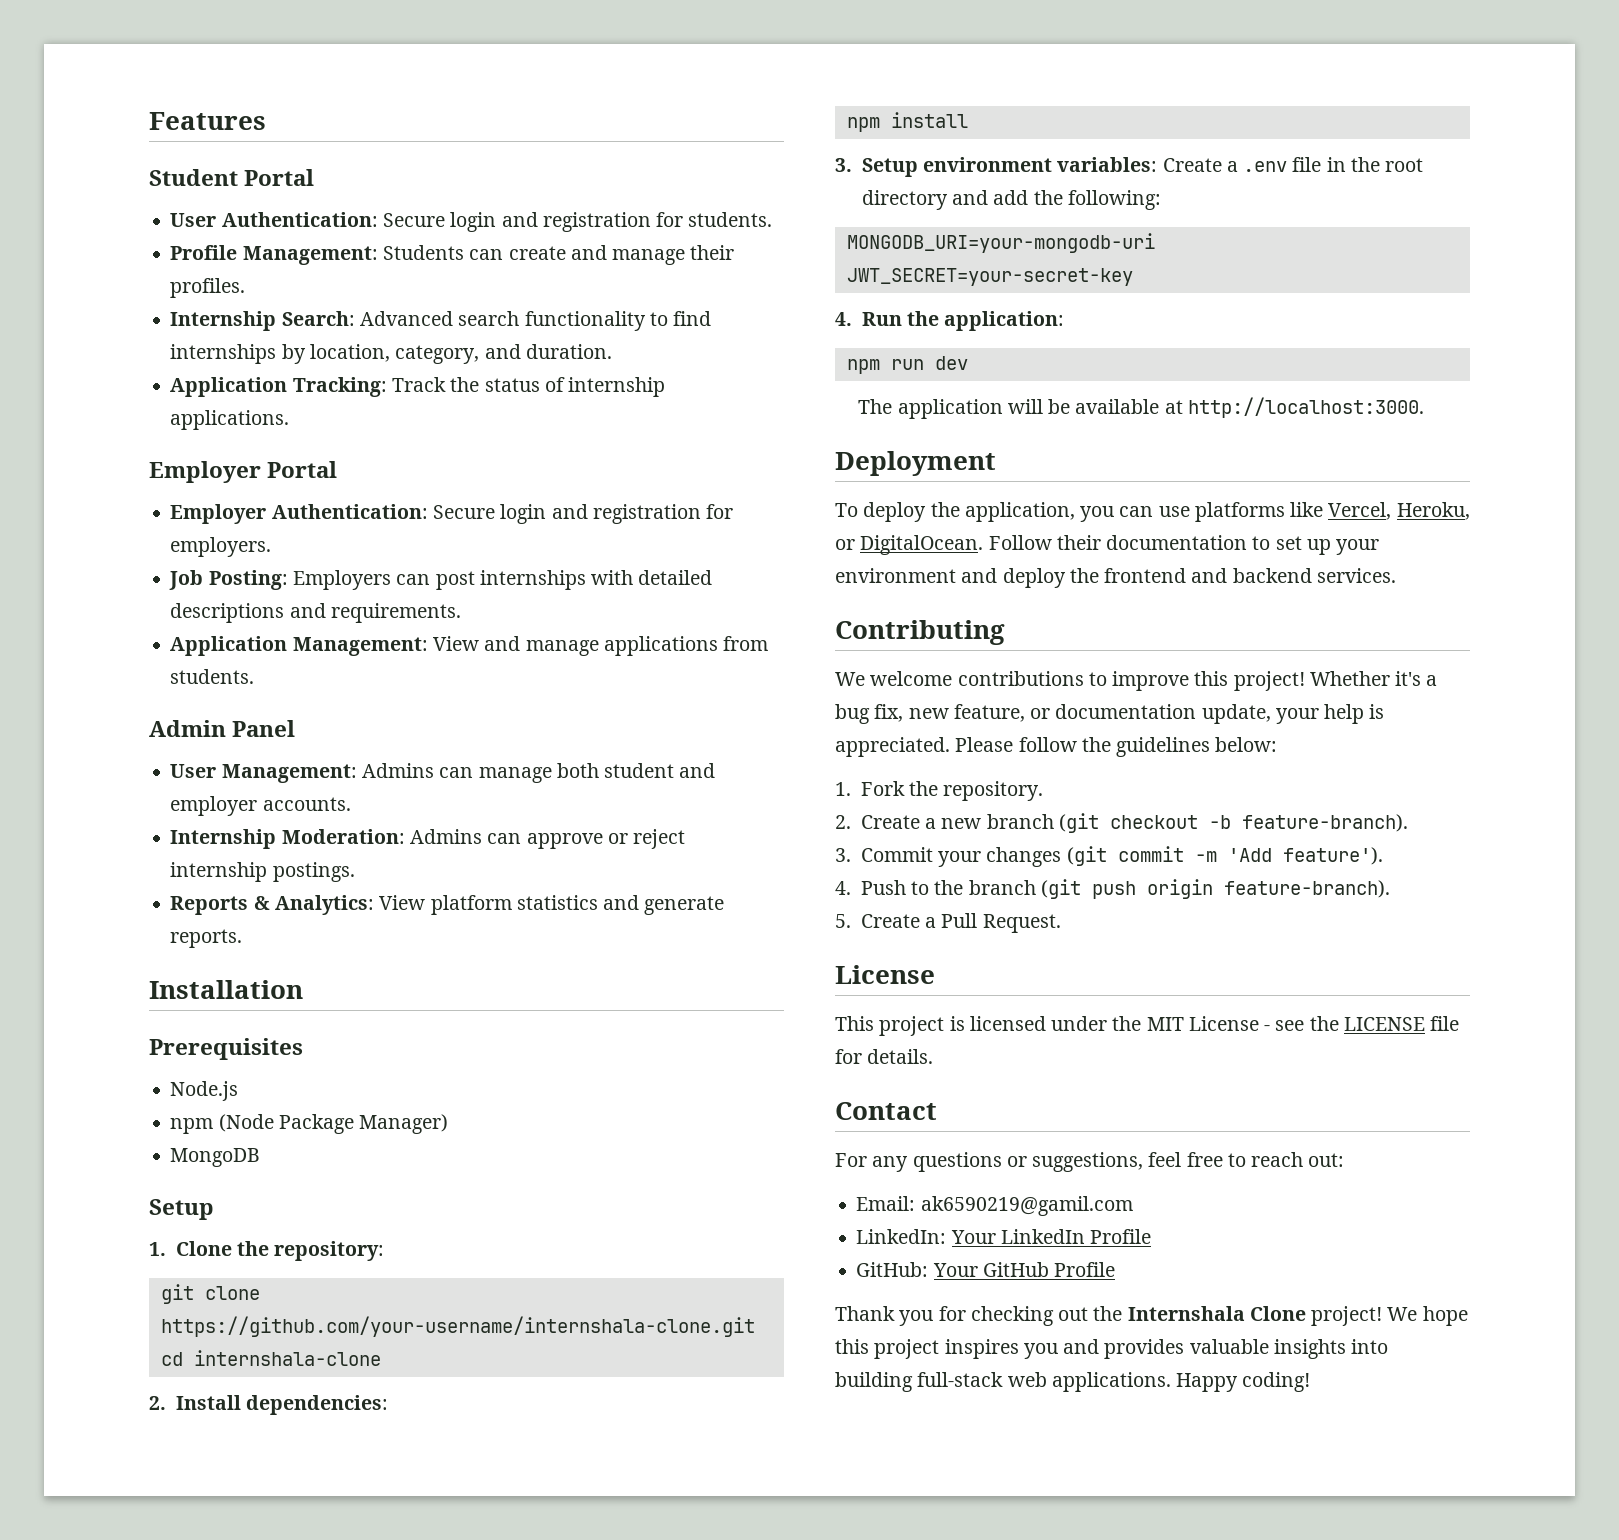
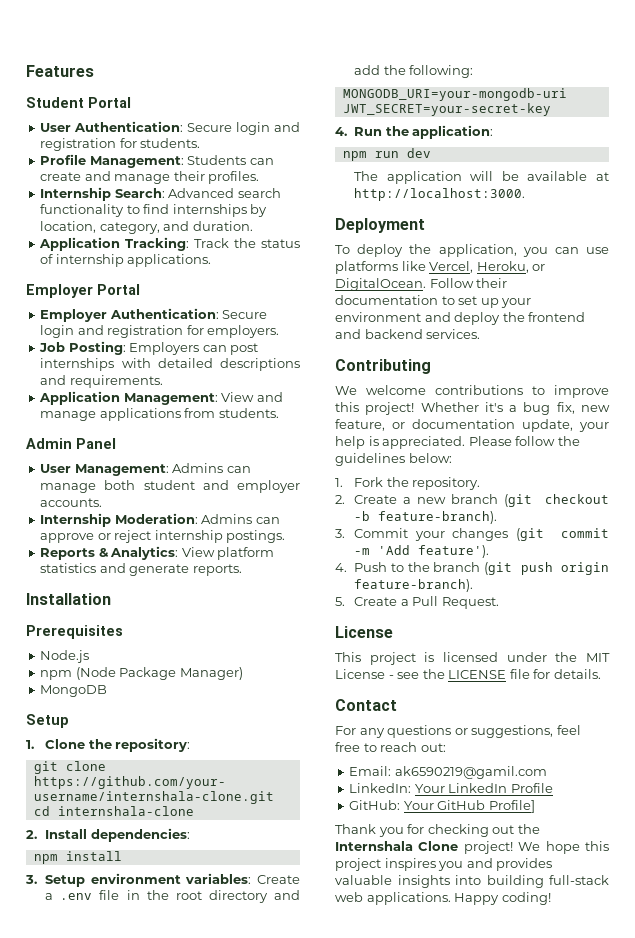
- GitHub: Your GitHub Profile
+ GitHub: Your GitHub Profile]

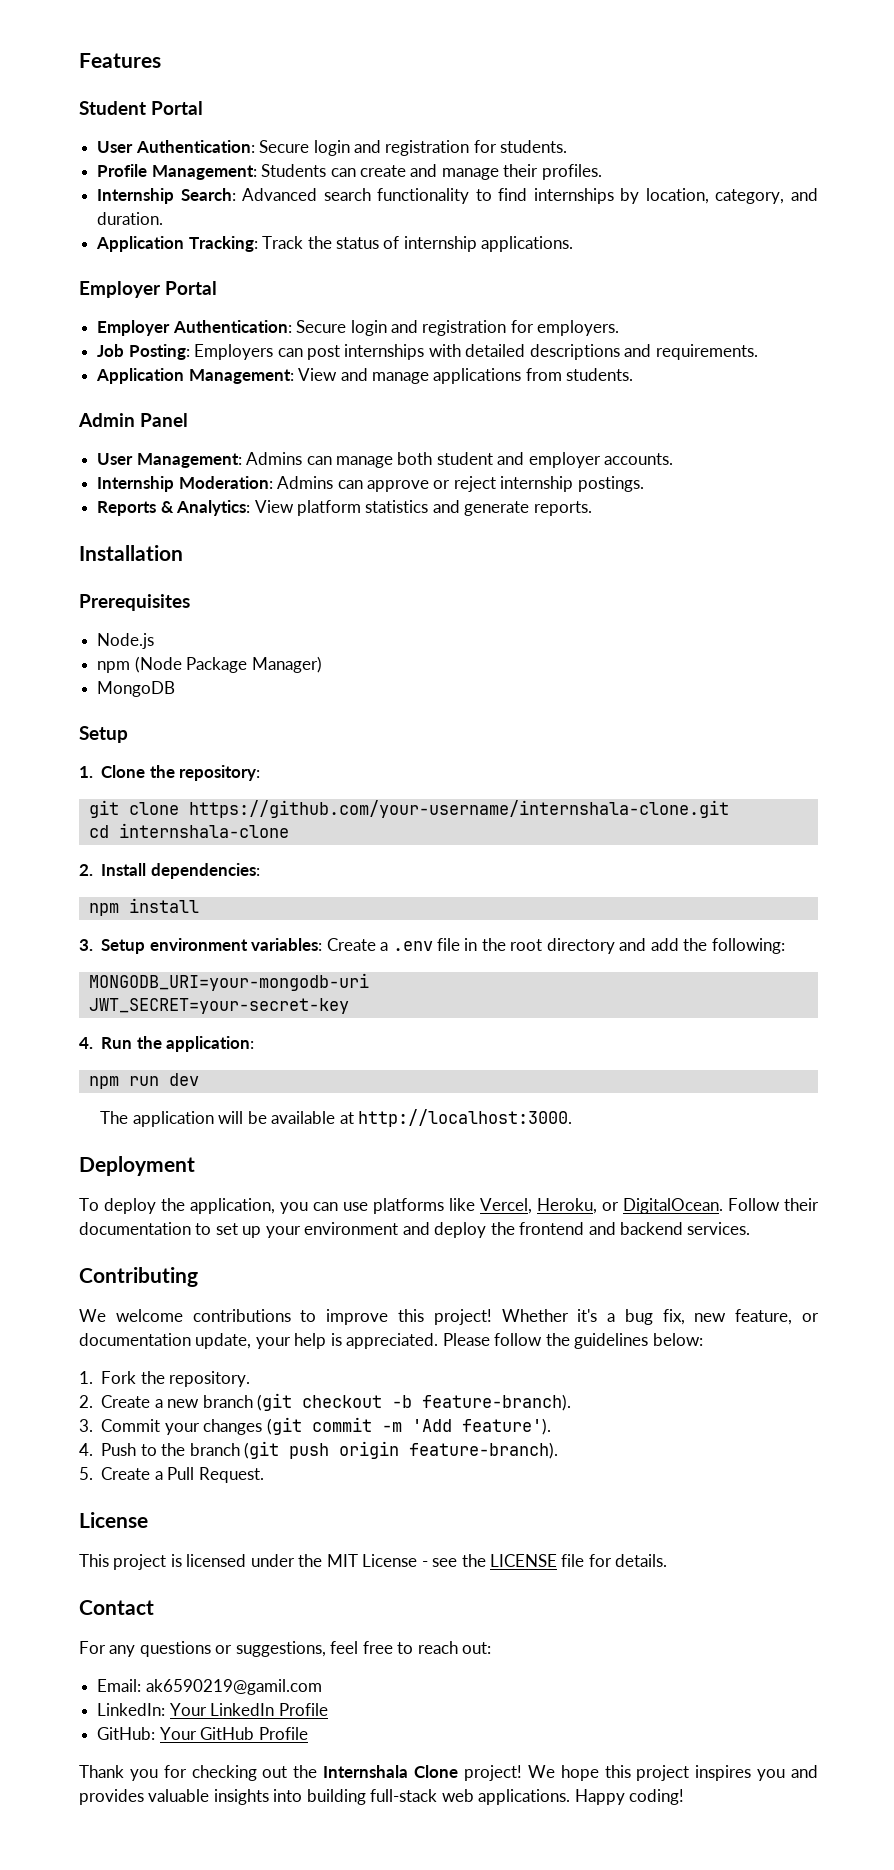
- GitHub: Your GitHub Profile]
+ GitHub: Your GitHub Profile

